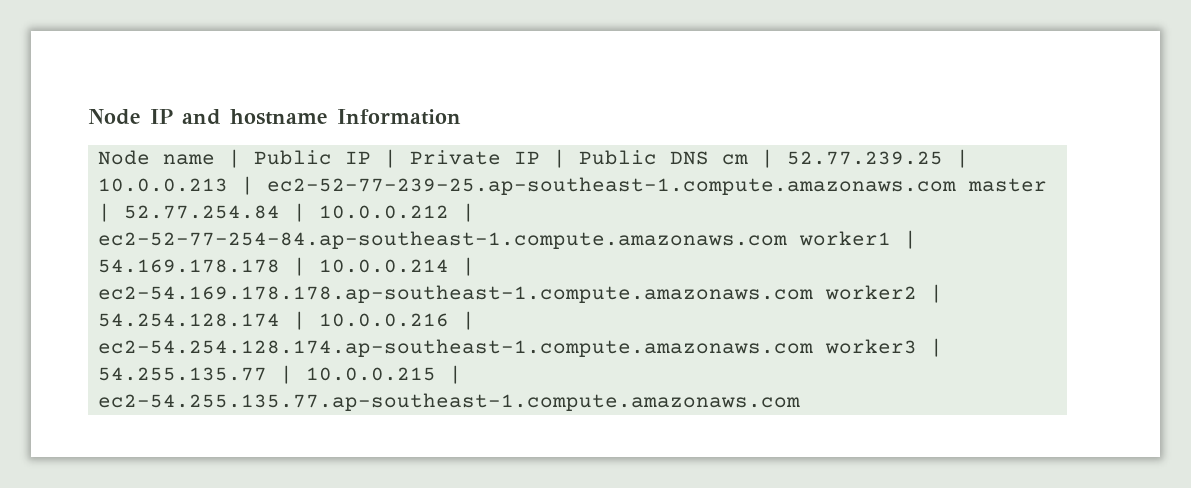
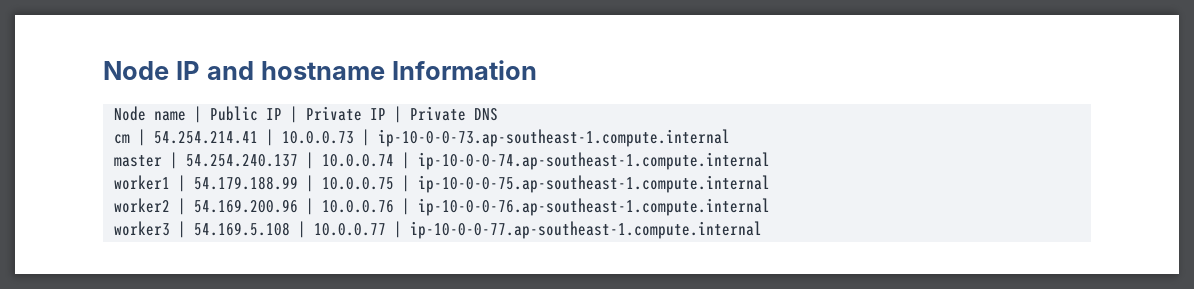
- Node name | Public IP | Private IP | Public DNS cm | 52.77.239.25 | 10.0.0.213 | ec2-52-77-239-25.ap-southeast-1.compute.amazonaws.com master | 52.77.254.84 | 10.0.0.212 | ec2-52-77-254-84.ap-southeast-1.compute.amazonaws.com worker1 | 54.169.178.178 | 10.0.0.214 | ec2-54.169.178.178.ap-southeast-1.compute.amazonaws.com worker2 | 54.254.128.174 | 10.0.0.216 | ec2-54.254.128.174.ap-southeast-1.compute.amazonaws.com worker3 | 54.255.135.77 | 10.0.0.215 | ec2-54.255.135.77.ap-southeast-1.compute.amazonaws.com
+ Node name | Public IP | Private IP | Private DNS
+ cm | 54.254.214.41 | 10.0.0.73 | ip-10-0-0-73.ap-southeast-1.compute.internal
+ master | 54.254.240.137 | 10.0.0.74 | ip-10-0-0-74.ap-southeast-1.compute.internal
+ worker1 | 54.179.188.99 | 10.0.0.75 | ip-10-0-0-75.ap-southeast-1.compute.internal
+ worker2 | 54.169.200.96 | 10.0.0.76 | ip-10-0-0-76.ap-southeast-1.compute.internal
+ worker3 | 54.169.5.108 | 10.0.0.77 | ip-10-0-0-77.ap-southeast-1.compute.internal

